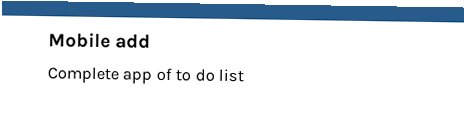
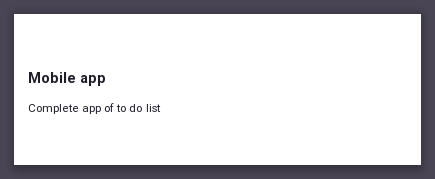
- Mobile add
+ Mobile app

